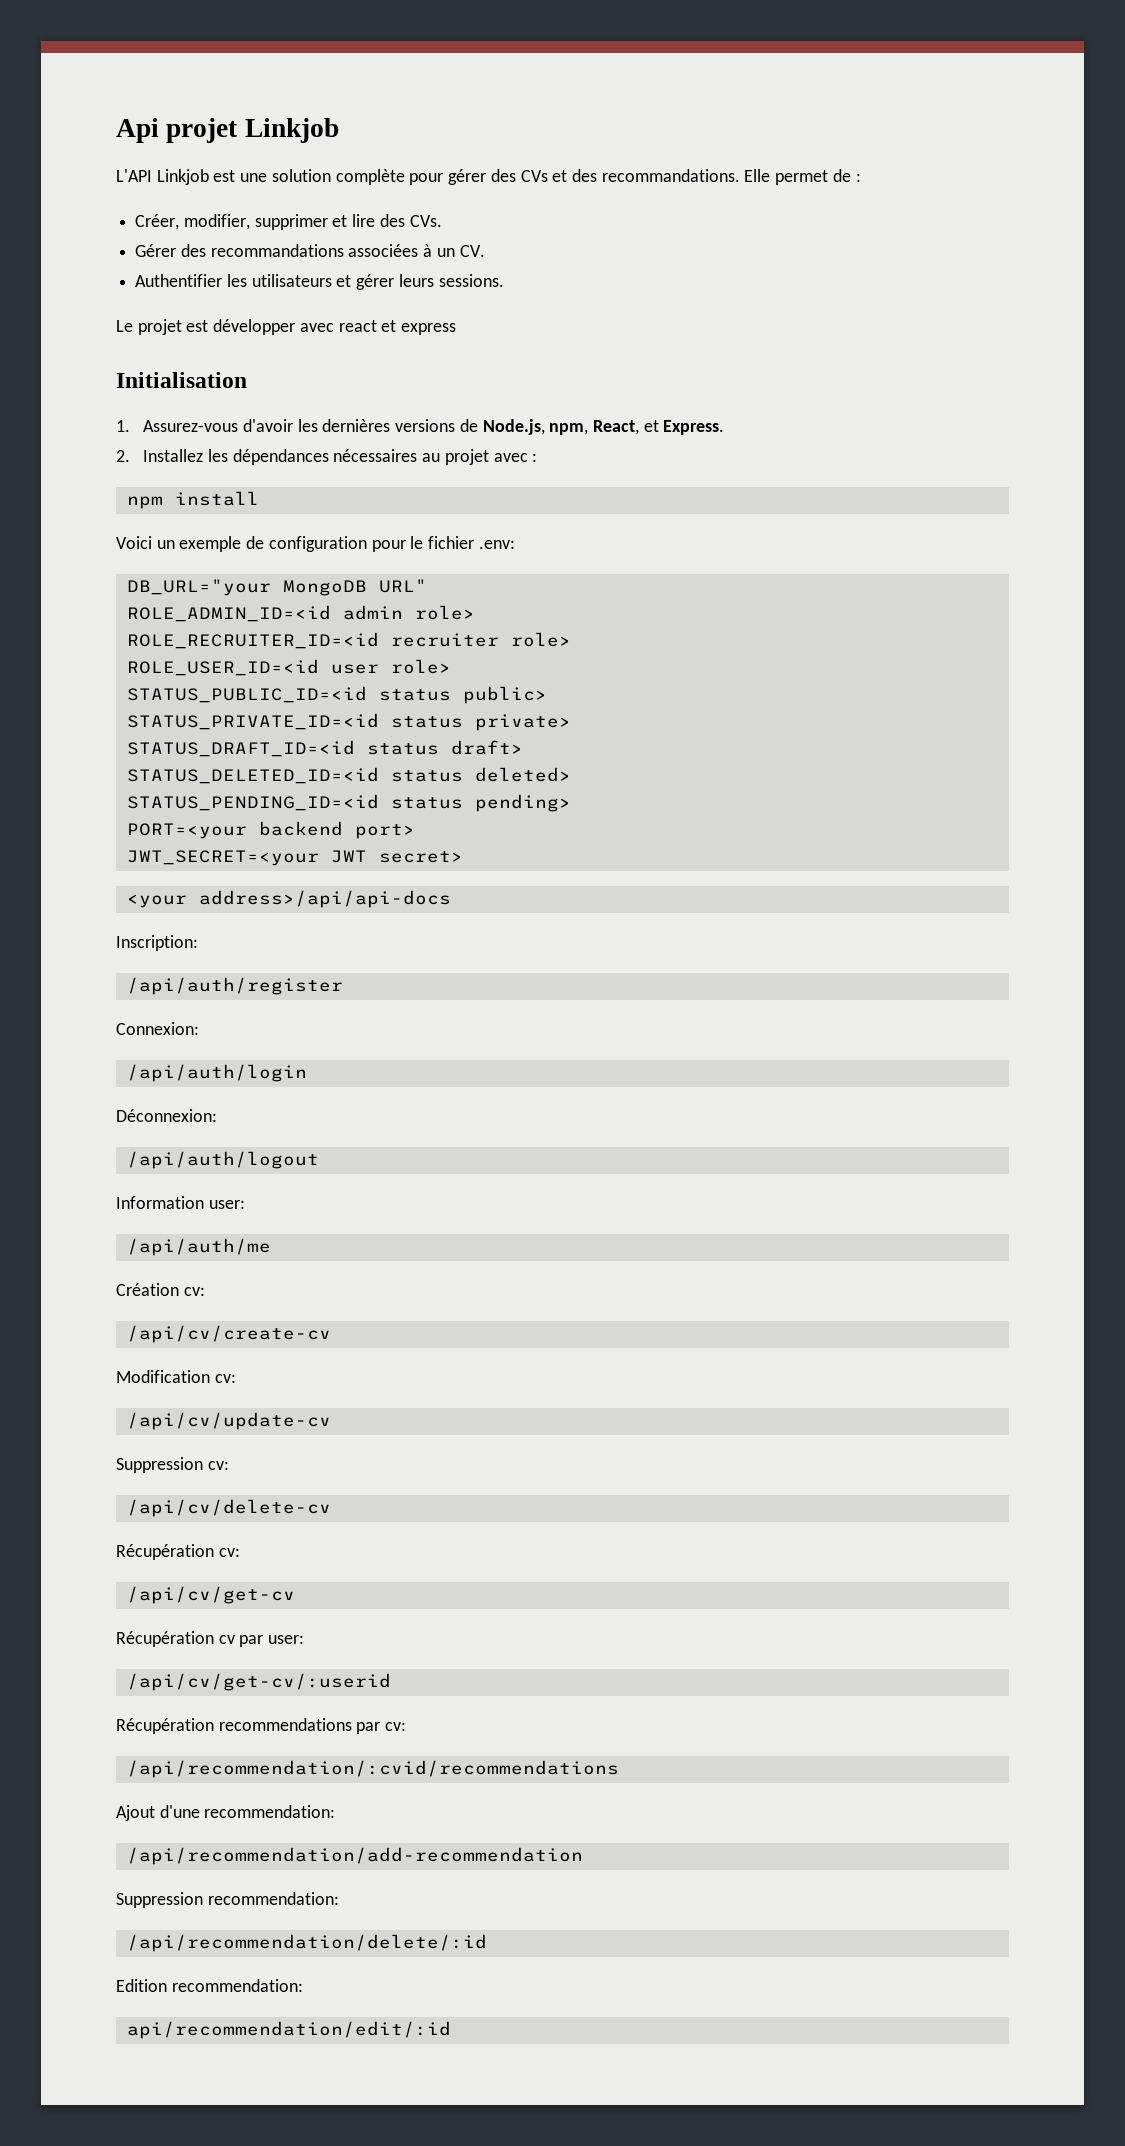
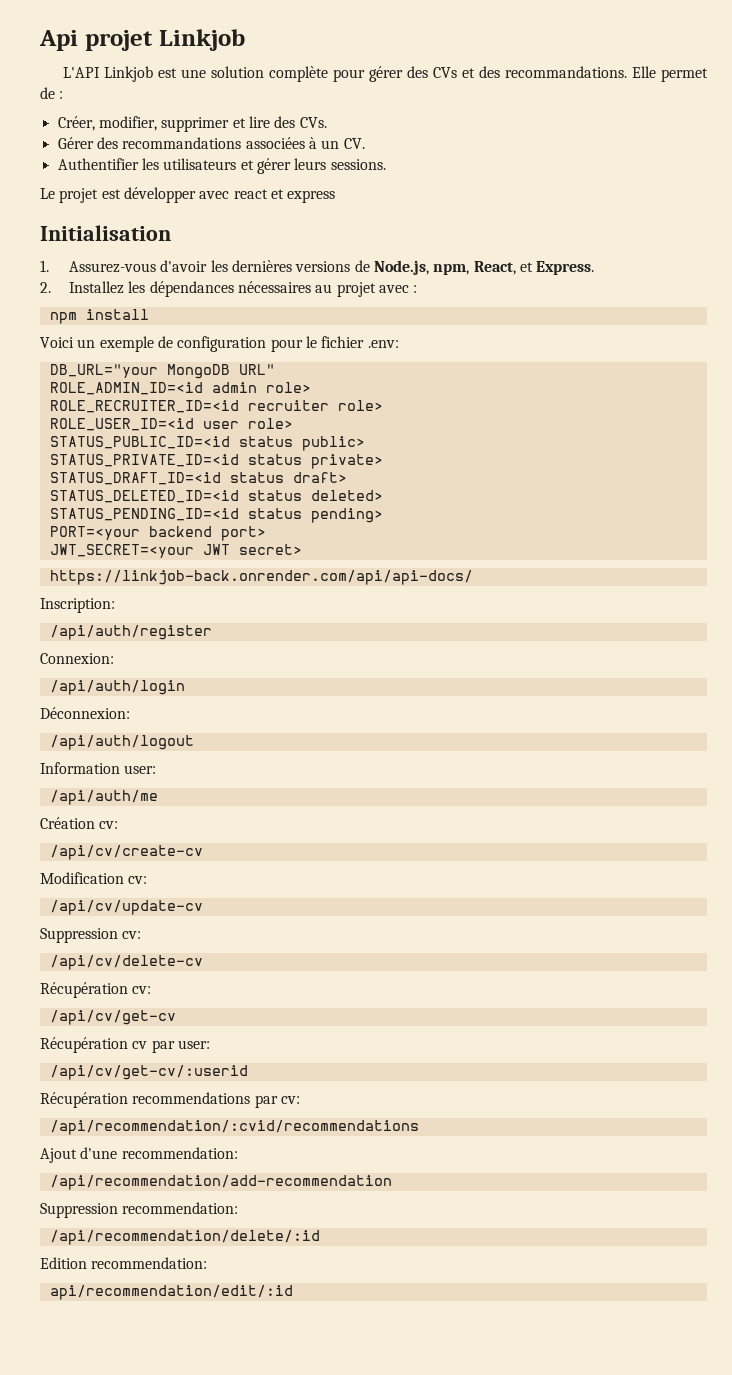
- <your address>/api/api-docs
+ https://linkjob-back.onrender.com/api/api-docs/

